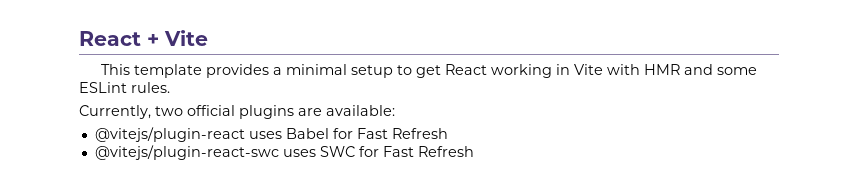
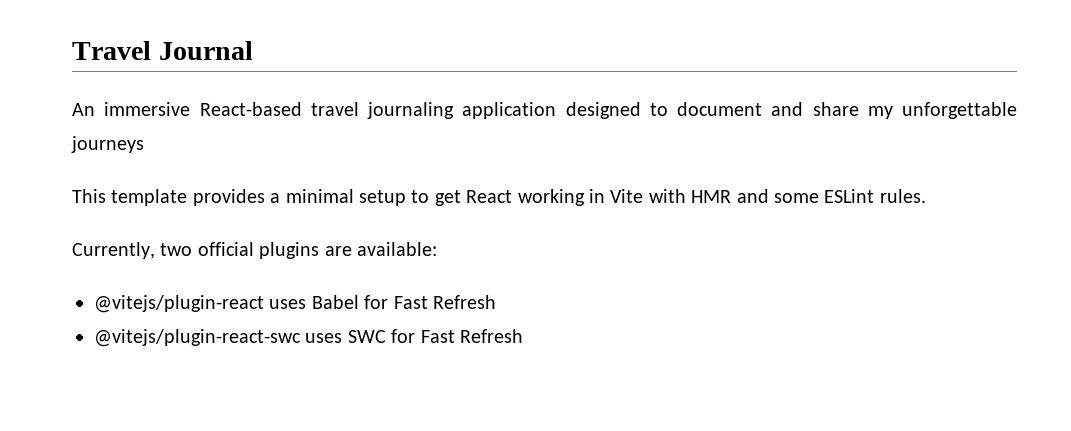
- React + Vite
+ Travel Journal
+ An immersive React-based travel journaling application designed to document and share my unforgettable journeys

